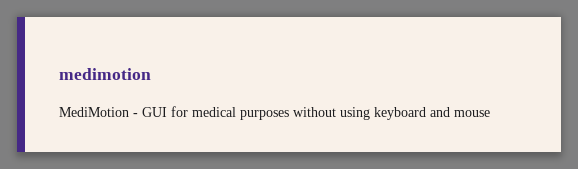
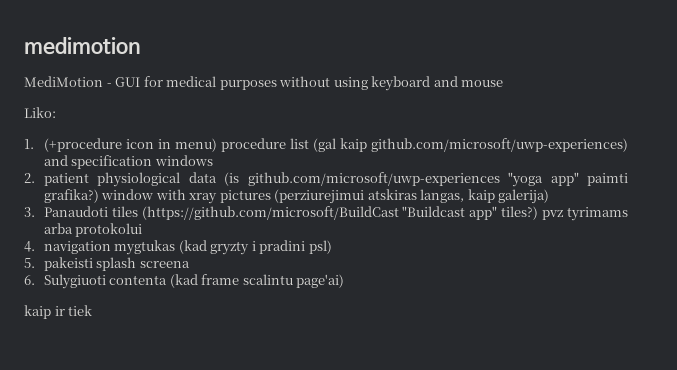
+ Liko:
+ 1. (+procedure icon in menu) procedure list (gal kaip github.com/microsoft/uwp-experiences) and specification windows
+ 2. patient physiological data (is github.com/microsoft/uwp-experiences "yoga app" paimti grafika?) window with xray pictures (perziurejimui atskiras langas, kaip galerija)
+ 3. Panaudoti tiles (https://github.com/microsoft/BuildCast "Buildcast app" tiles?) pvz tyrimams arba protokolui
+ 4. navigation mygtukas (kad gryzty i pradini psl)
+ 5. pakeisti splash screena
+ 6. Sulygiuoti contenta (kad frame scalintu page'ai)
+ kaip ir tiek

